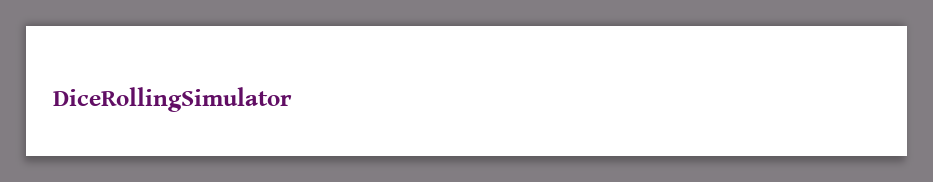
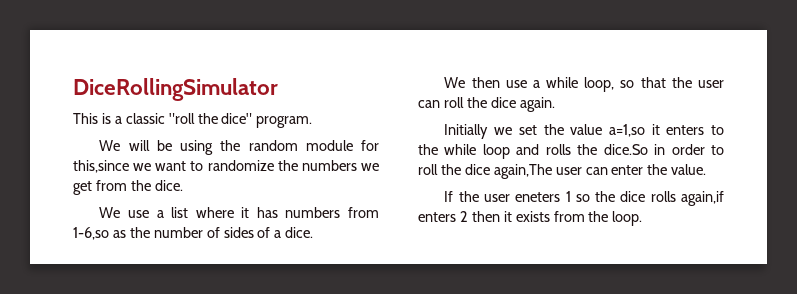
+ This is a classic "roll the dice" program.
+ We will be using the random module for this,since we want to randomize the numbers we get from the dice.
+ We use a list where it has numbers from 1-6,so as the number of sides of a dice.
+ We then use a while loop, so that the user can roll the dice again.
+ Initially we set the value a=1,so it enters to the while loop and rolls the dice.So in order to roll the dice again,The user can enter the value.
+ If the user eneters 1 so the dice rolls again,if enters 2 then it exists from the loop.

